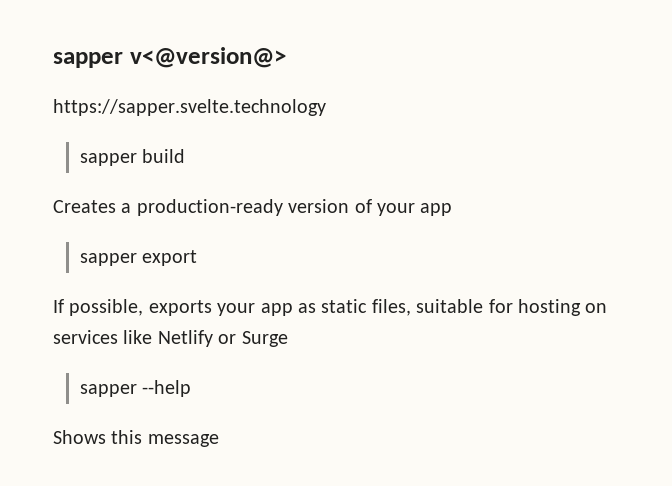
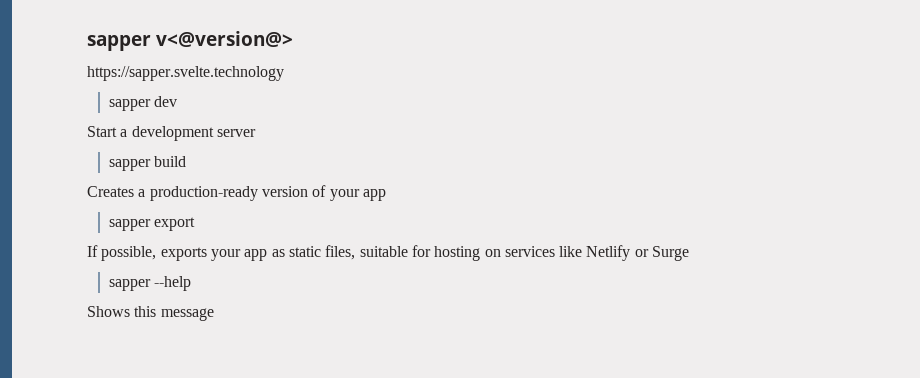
+ sapper dev
+ Start a development server

